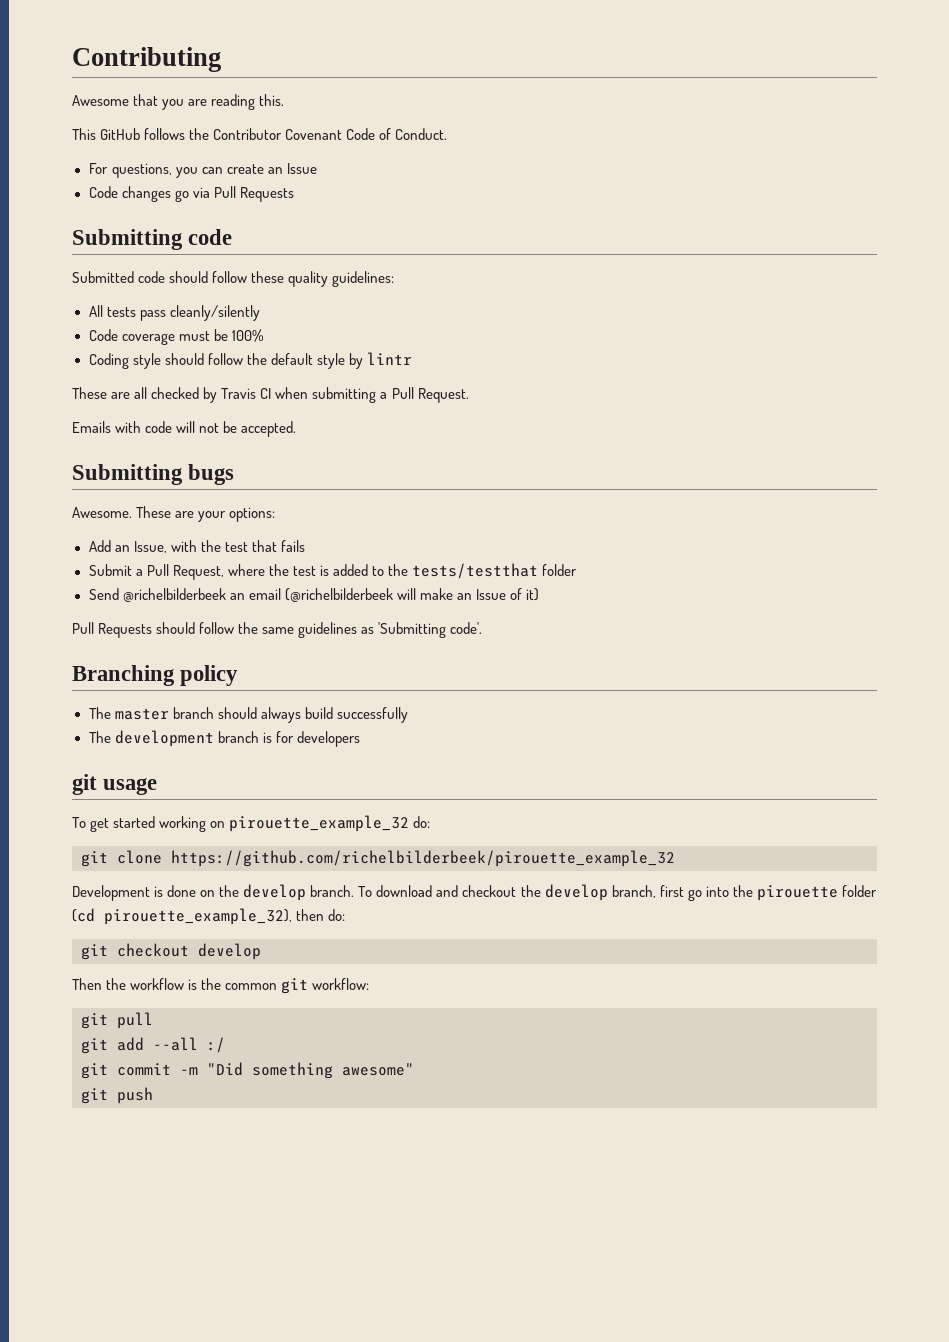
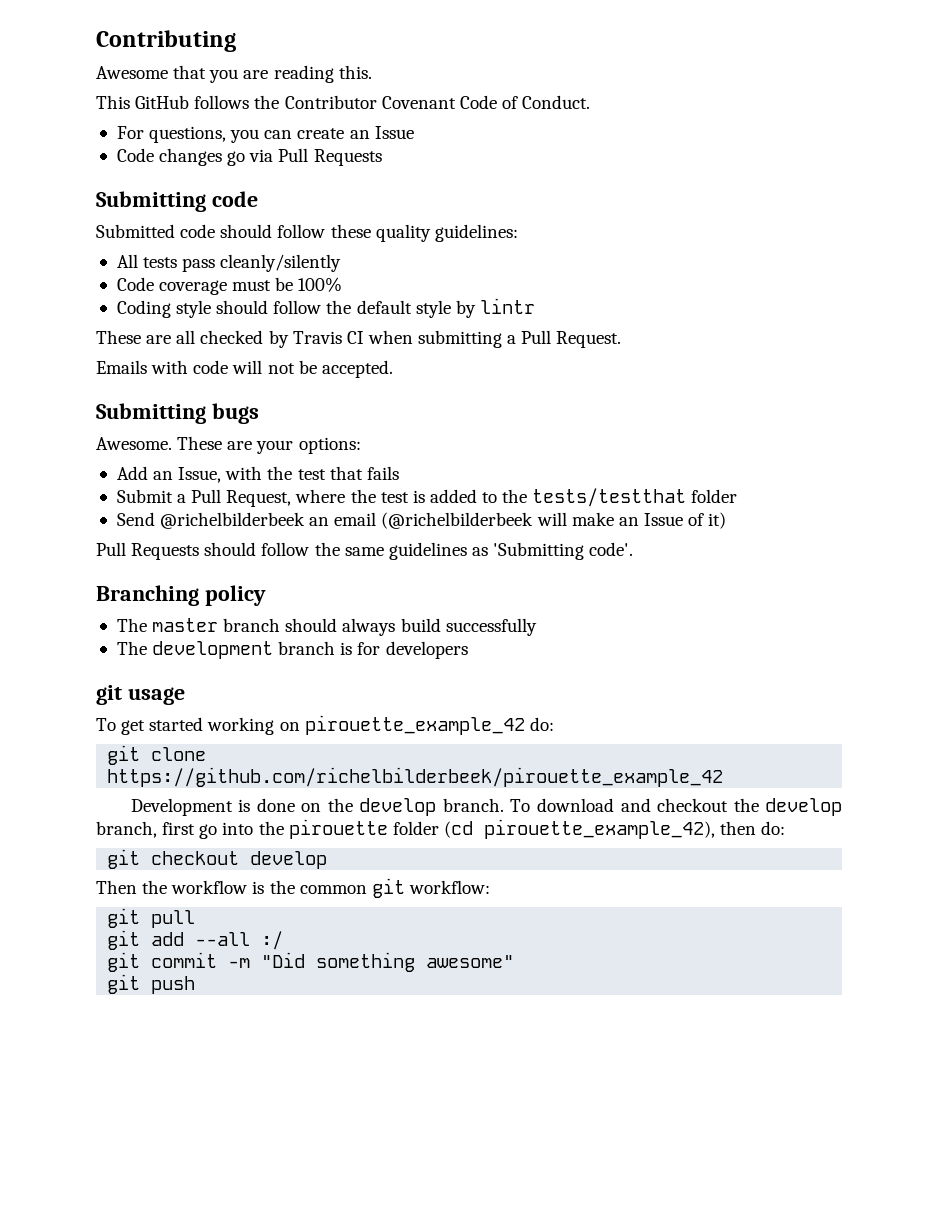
- To get started working on pirouette_example_32 do:
+ To get started working on pirouette_example_42 do:
- git clone https://github.com/richelbilderbeek/pirouette_example_32
+ git clone https://github.com/richelbilderbeek/pirouette_example_42
- To download and checkout the develop branch, first go into the pirouette folder (cd pirouette_example_32), then do:
+ To download and checkout the develop branch, first go into the pirouette folder (cd pirouette_example_42), then do:

